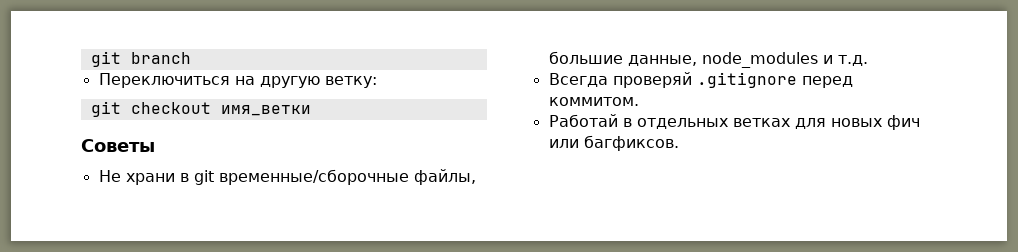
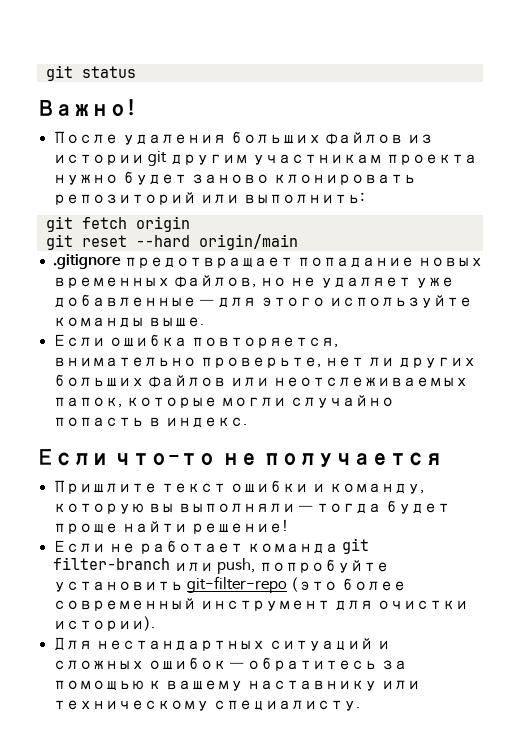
- git branch
- Переключиться на другую ветку:
- git checkout имя_ветки
- Советы
- Не храни в git временные/сборочные файлы, большие данные, node_modules и т.д.
- Всегда проверяй .gitignore перед коммитом.
- Работай в отдельных ветках для новых фич или багфиксов.
+ git status
+ Важно!
+ После удаления больших файлов из истории git другим участникам проекта нужно будет заново клонировать репозиторий или выполнить:
+ git fetch origin
+ git reset --hard origin/main
+ .gitignore предотвращает попадание новых временных файлов, но не удаляет уже добавленные — для этого используйте команды выше.
+ Если ошибка повторяется, внимательно проверьте, нет ли других больших файлов или неотслеживаемых папок, которые могли случайно попасть в индекс.
+ Если что-то не получается
+ Пришлите текст ошибки и команду, которую вы выполняли — тогда будет проще найти решение!
+ Если не работает команда git filter-branch или push, попробуйте установить git-filter-repo (это более современный инструмент для очистки истории).
+ Для нестандартных ситуаций и сложных ошибок — обратитесь за помощью к вашему наставнику или техническому специалисту.

